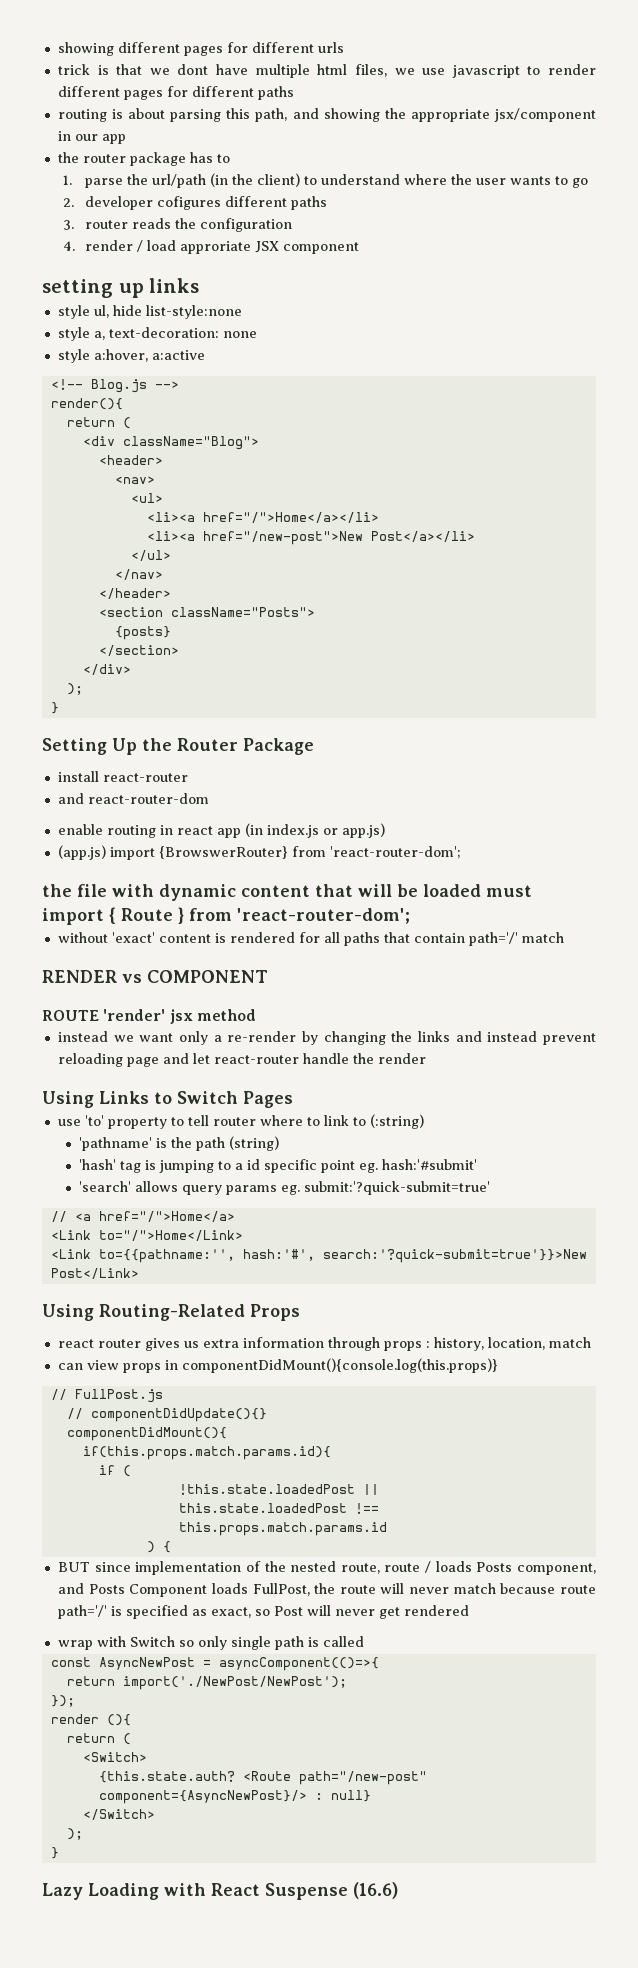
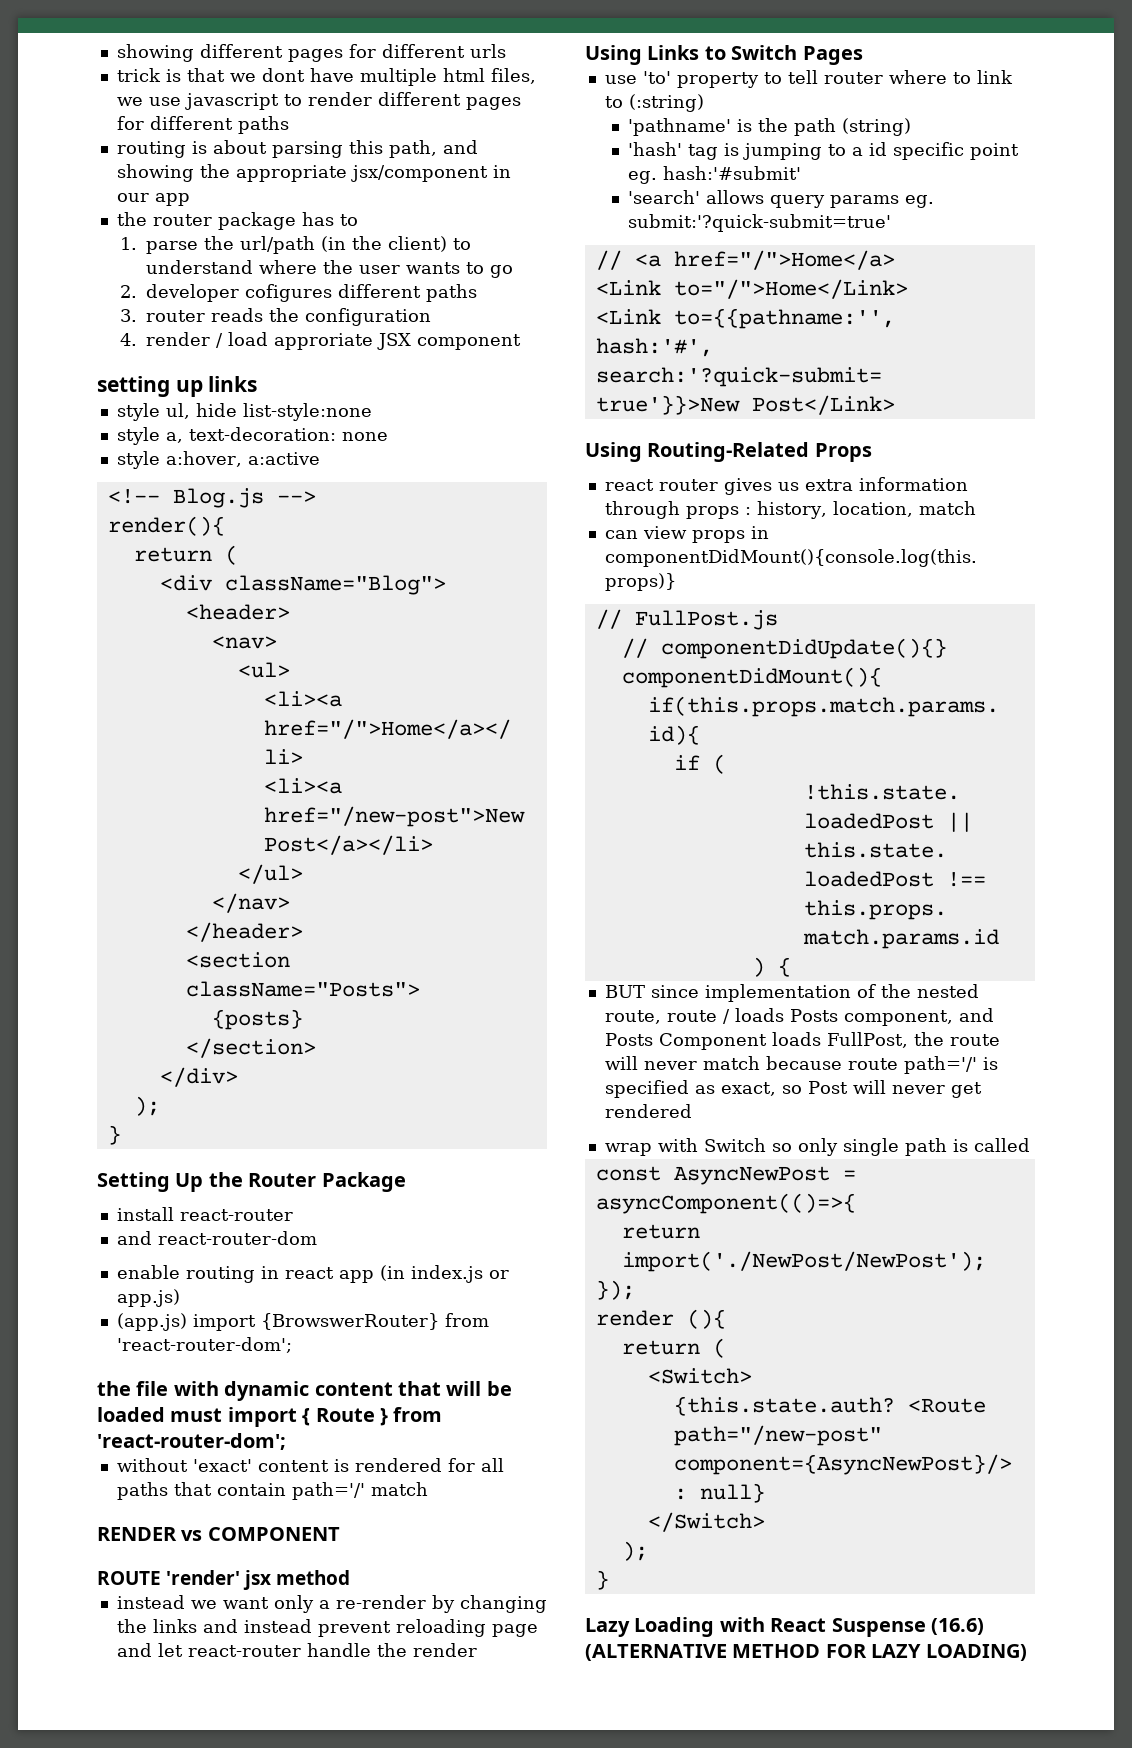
- Lazy Loading with React Suspense (16.6)
+ Lazy Loading with React Suspense (16.6) (ALTERNATIVE METHOD FOR LAZY LOADING)

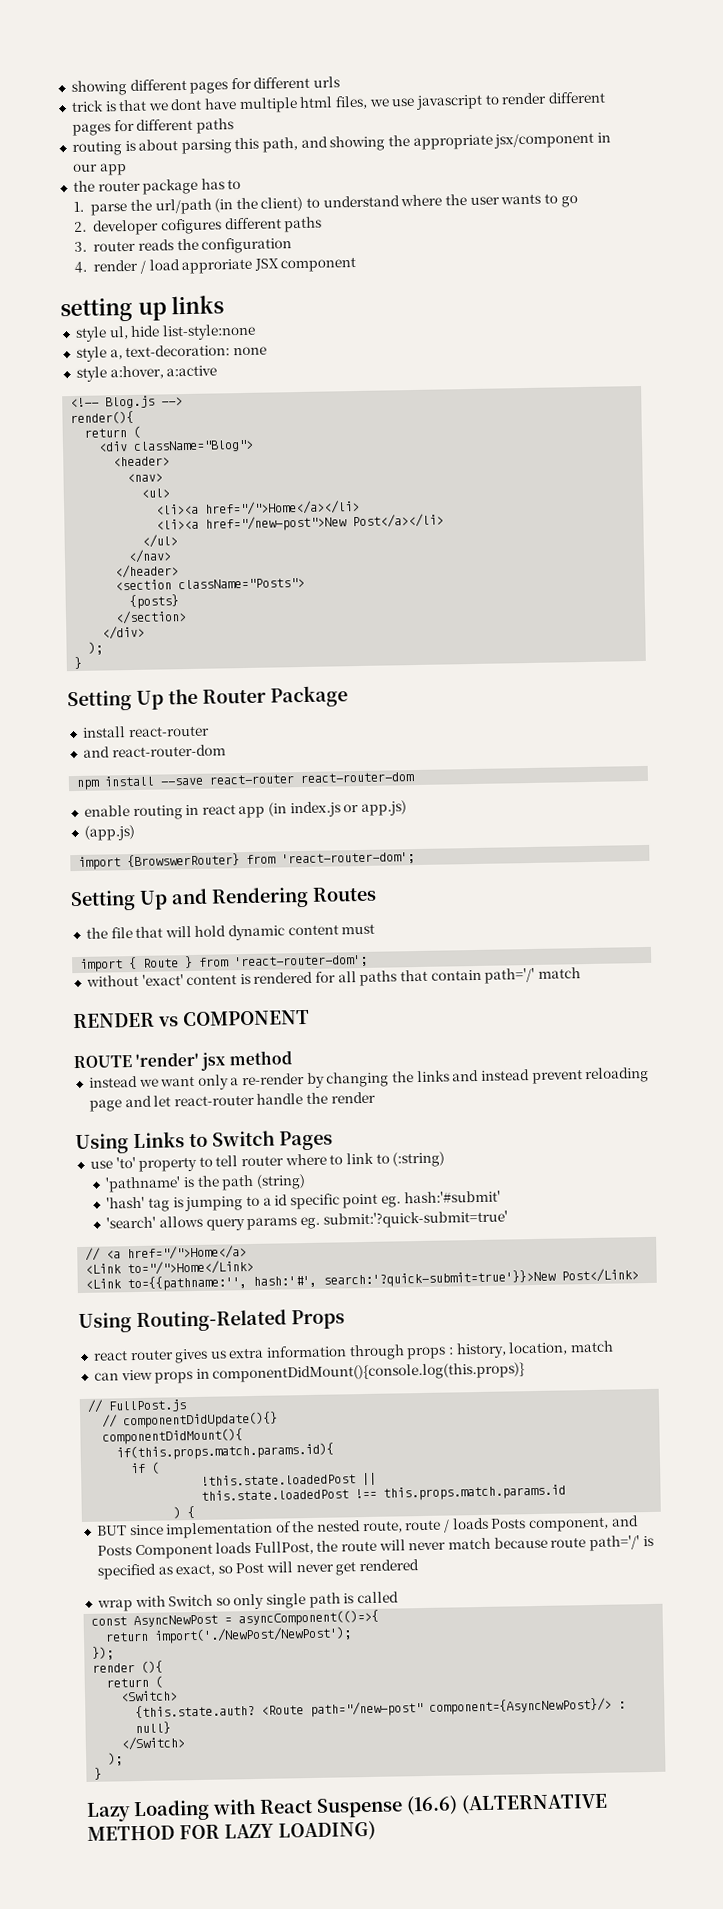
+ npm install --save react-router react-router-dom
- (app.js) import {BrowswerRouter} from 'react-router-dom';
+ (app.js)
+ import {BrowswerRouter} from 'react-router-dom';
- the file with dynamic content that will be loaded must import { Route } from 'react-router-dom';
+ Setting Up and Rendering Routes
+ the file that will hold dynamic content must
+ import { Route } from 'react-router-dom';

